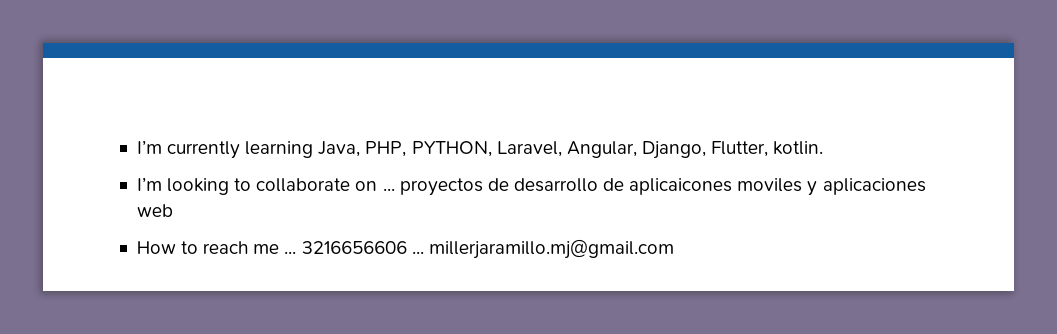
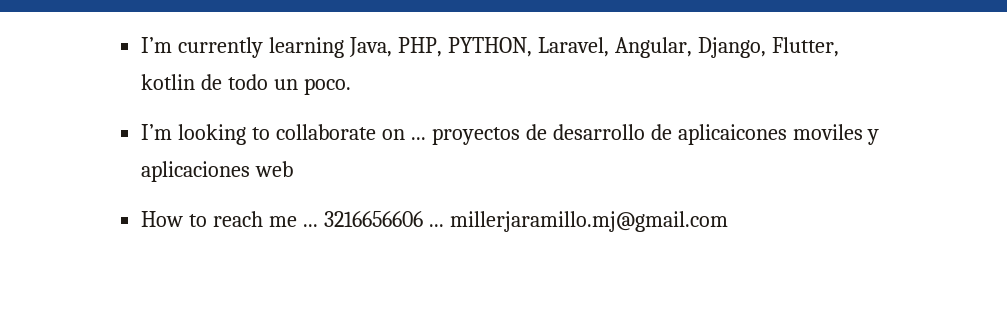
- I’m currently learning Java, PHP, PYTHON, Laravel, Angular, Django, Flutter, kotlin.
+ I’m currently learning Java, PHP, PYTHON, Laravel, Angular, Django, Flutter, kotlin de todo un poco.

